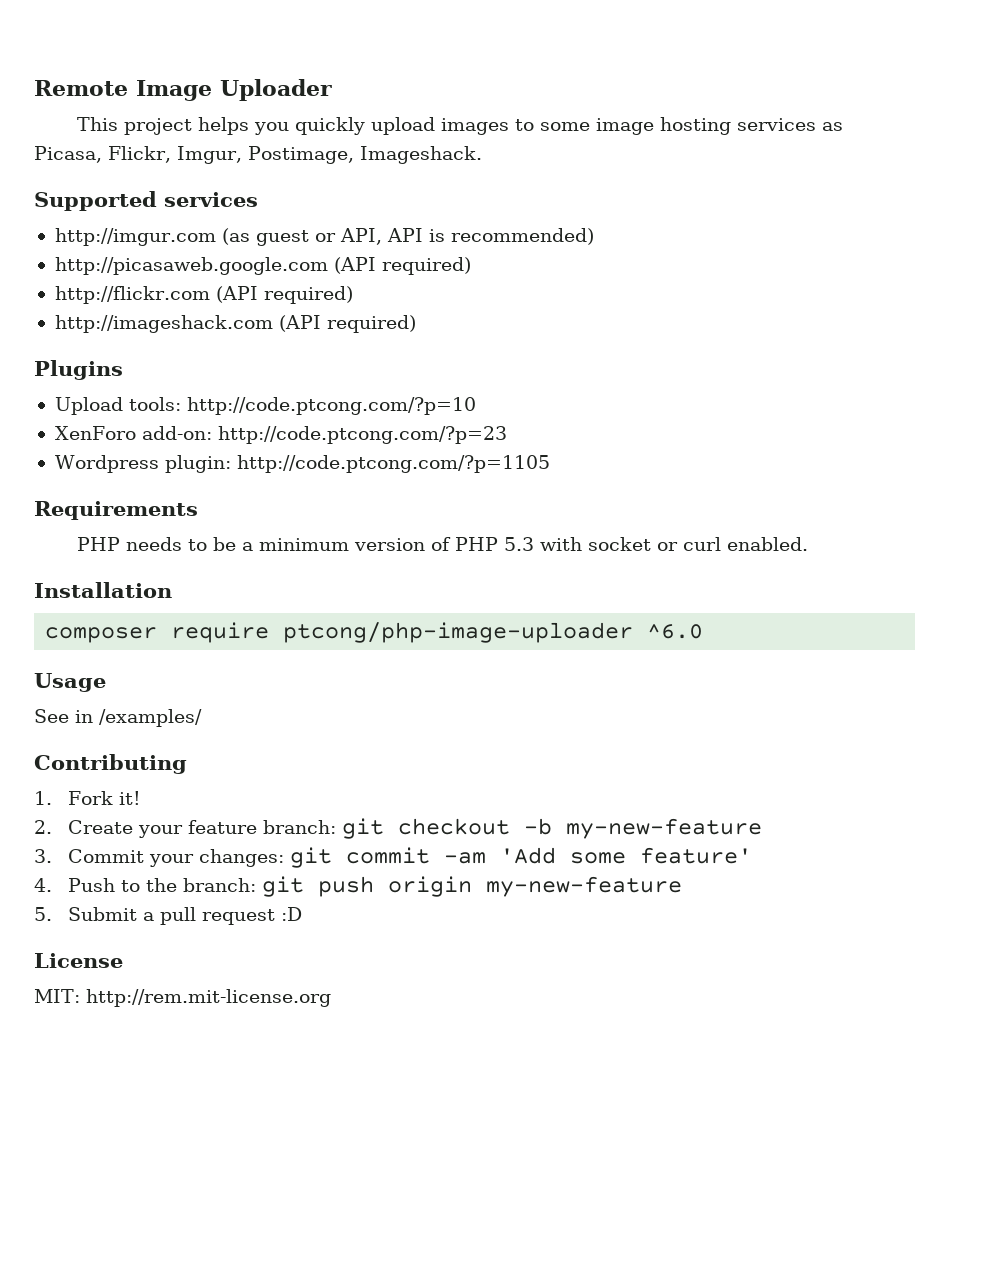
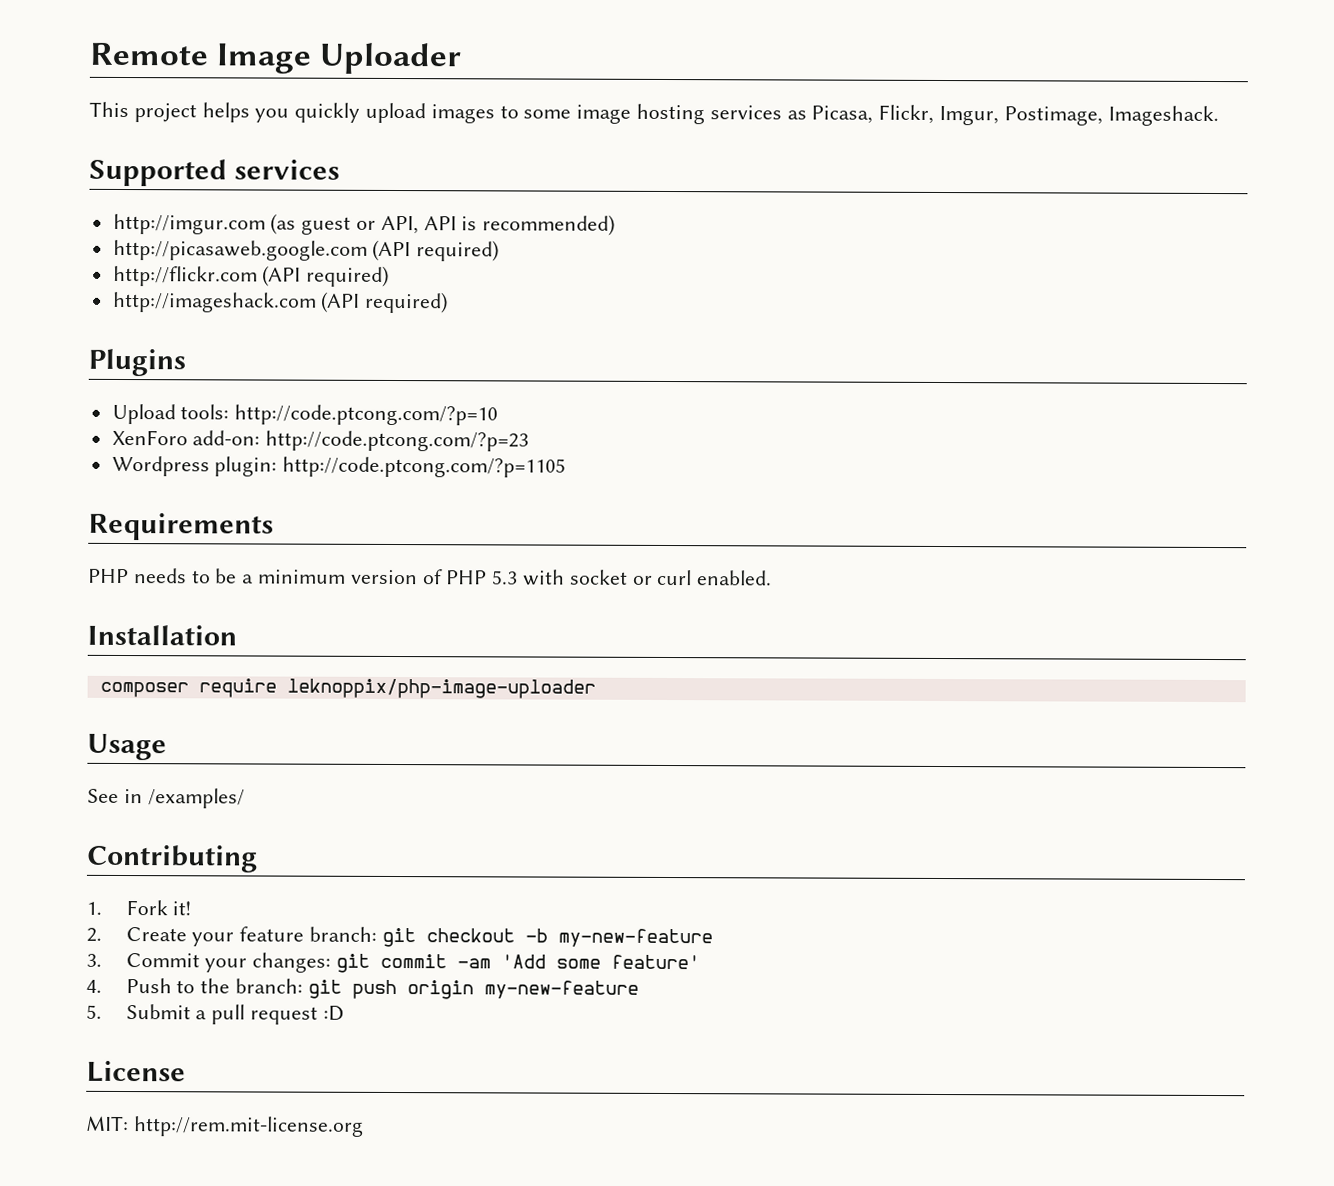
- composer require ptcong/php-image-uploader ^6.0
+ composer require leknoppix/php-image-uploader

